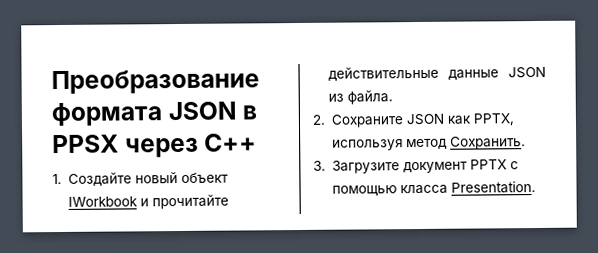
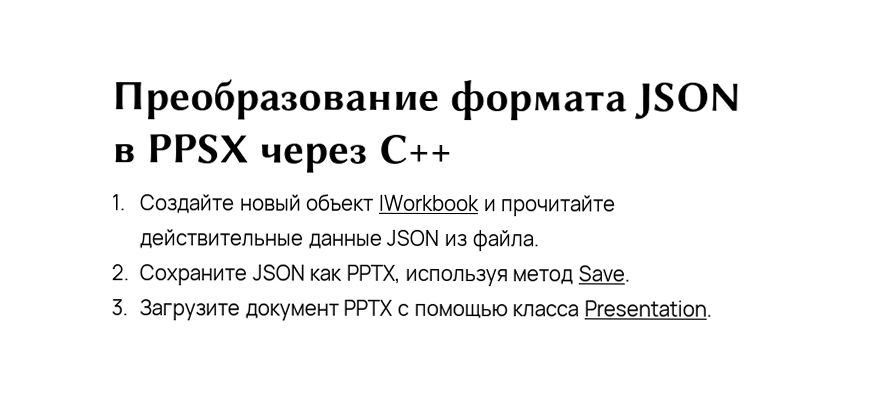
- 2. Сохраните JSON как PPTX, используя метод Сохранить.
+ 2. Сохраните JSON как PPTX, используя метод Save.

